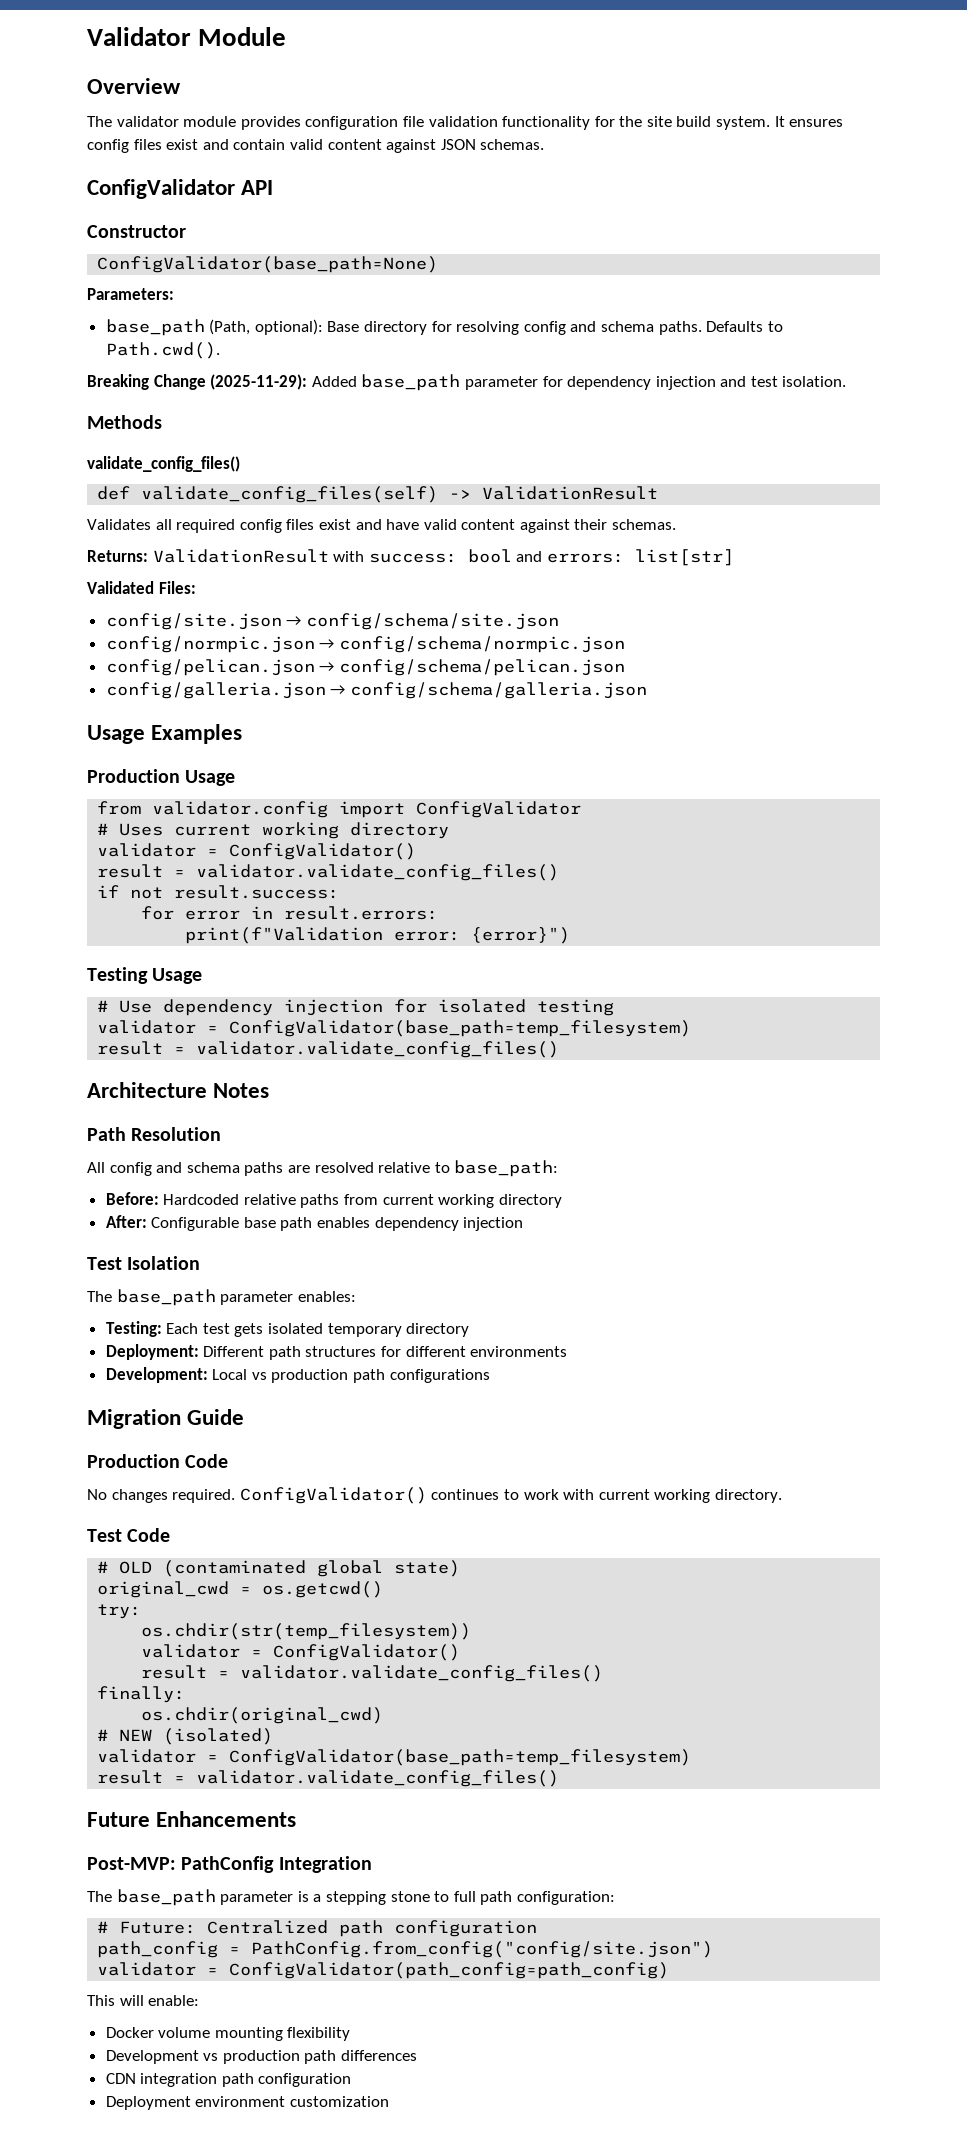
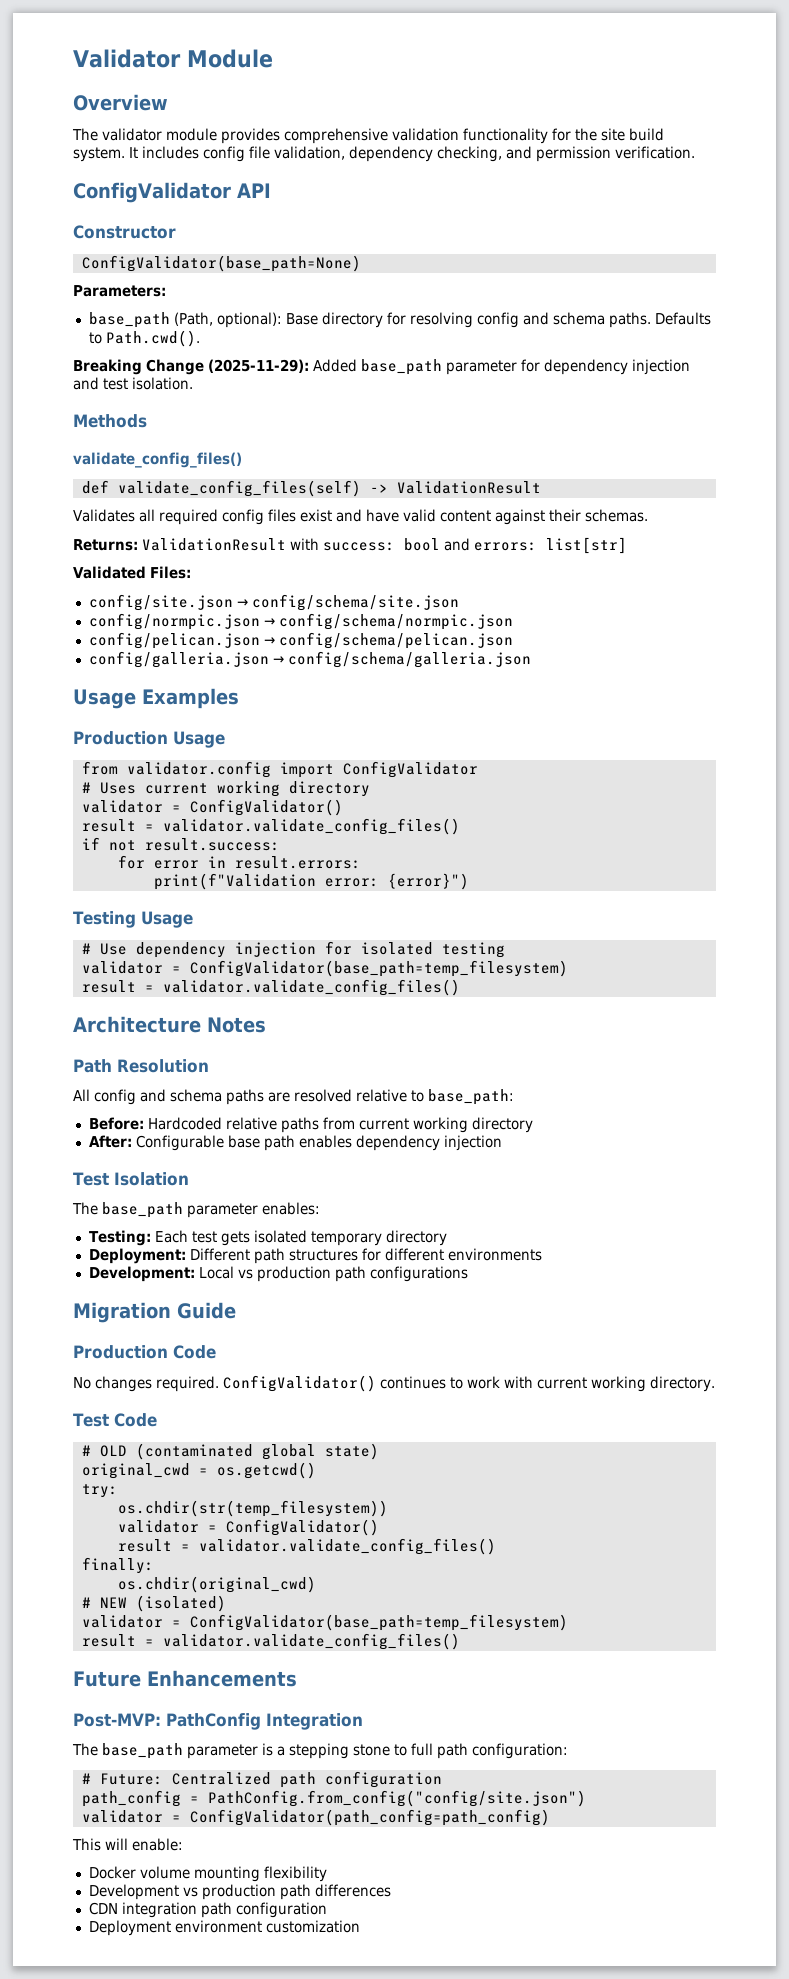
- The validator module provides configuration file validation functionality for the site build system.
+ The validator module provides comprehensive validation functionality for the site build system.
- It ensures config files exist and contain valid content against JSON schemas.
+ It includes config file validation, dependency checking, and permission verification.

